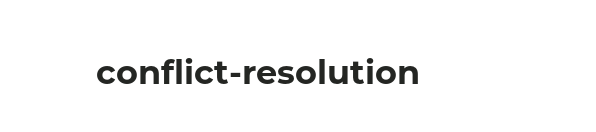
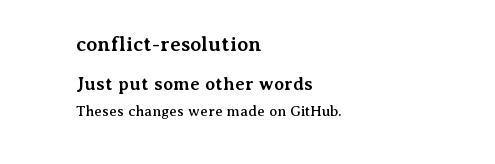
+ Just put some other words
+ Theses changes were made on GitHub.

